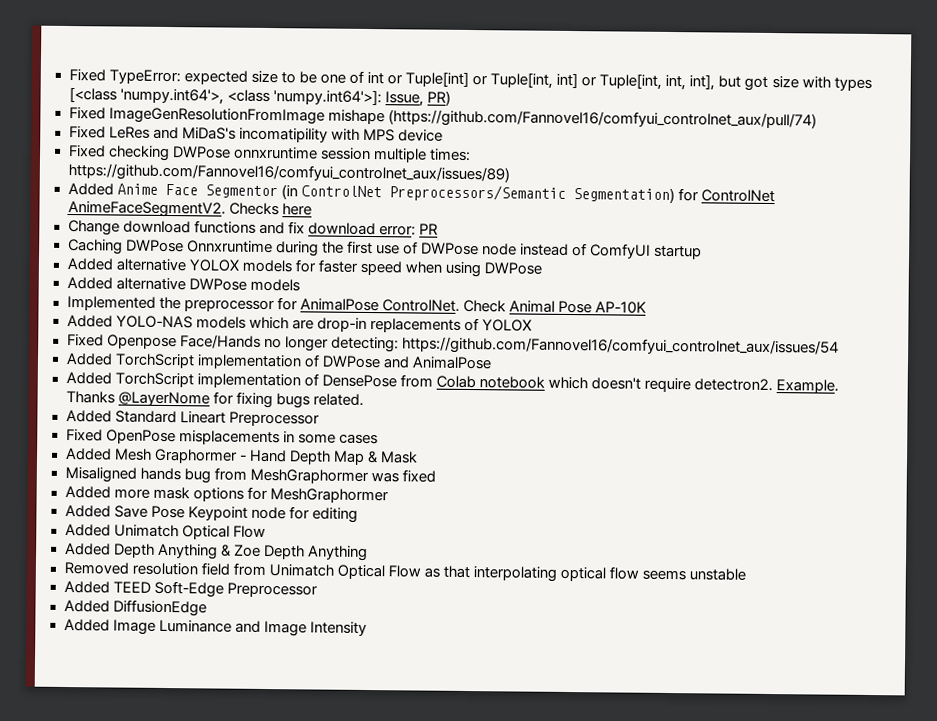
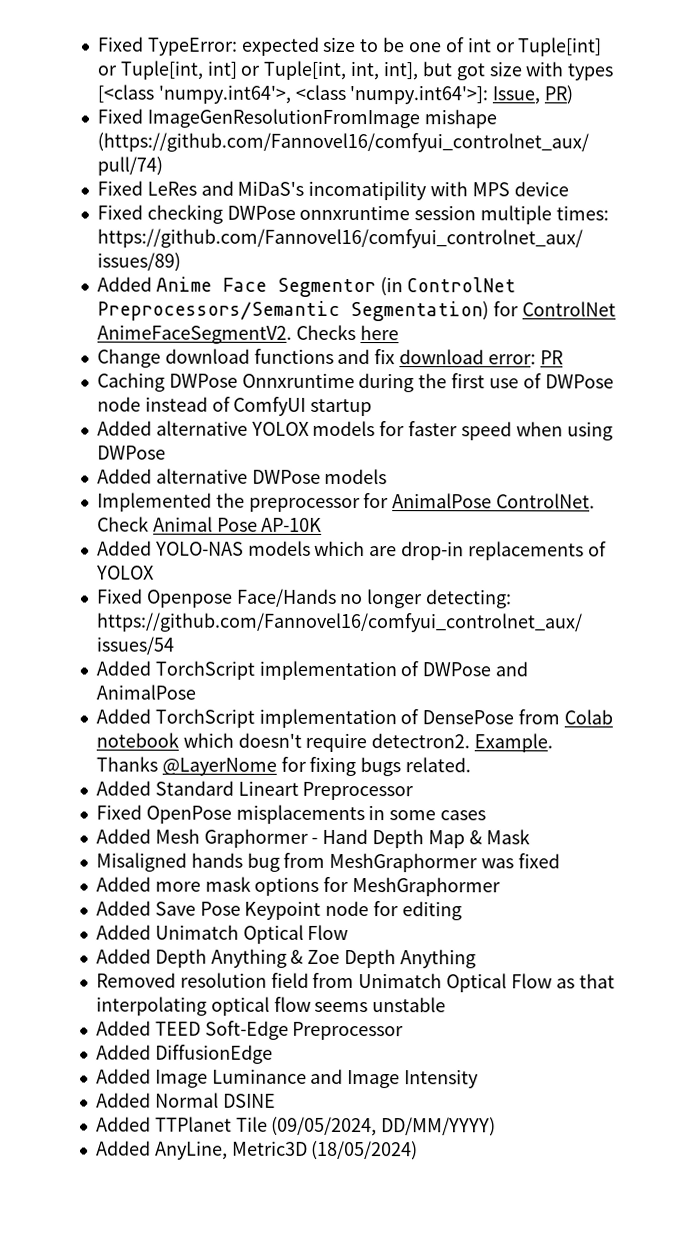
+ Added Normal DSINE
+ Added TTPlanet Tile (09/05/2024, DD/MM/YYYY)
+ Added AnyLine, Metric3D (18/05/2024)

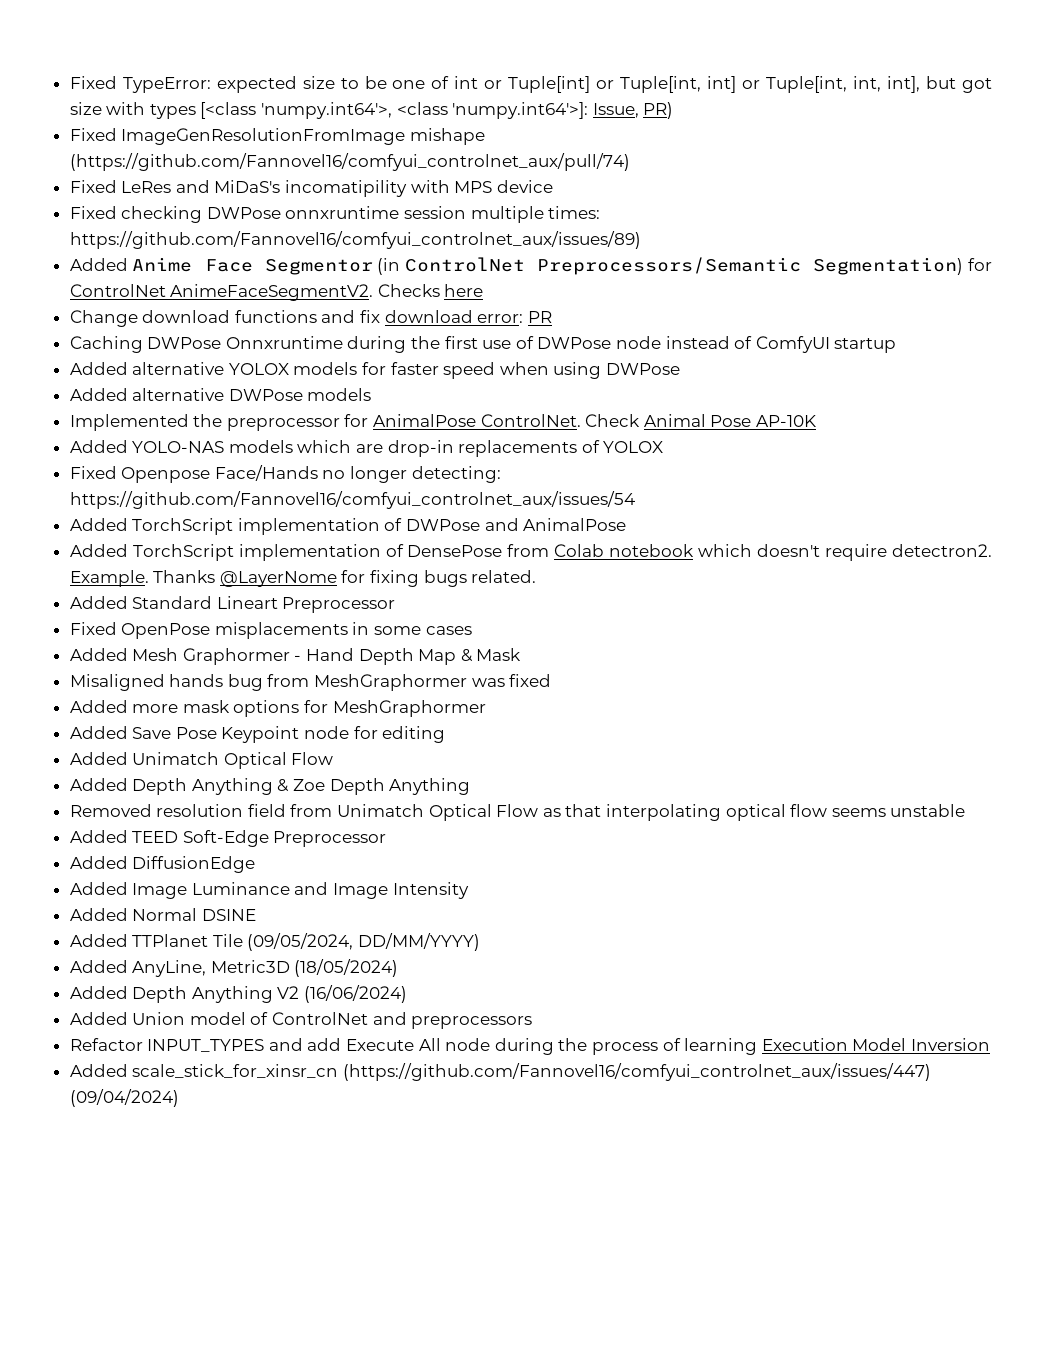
+ Added Depth Anything V2 (16/06/2024)
+ Added Union model of ControlNet and preprocessors
+ Refactor INPUT_TYPES and add Execute All node during the process of learning Execution Model Inversion
+ Added scale_stick_for_xinsr_cn (https://github.com/Fannovel16/comfyui_controlnet_aux/issues/447) (09/04/2024)

